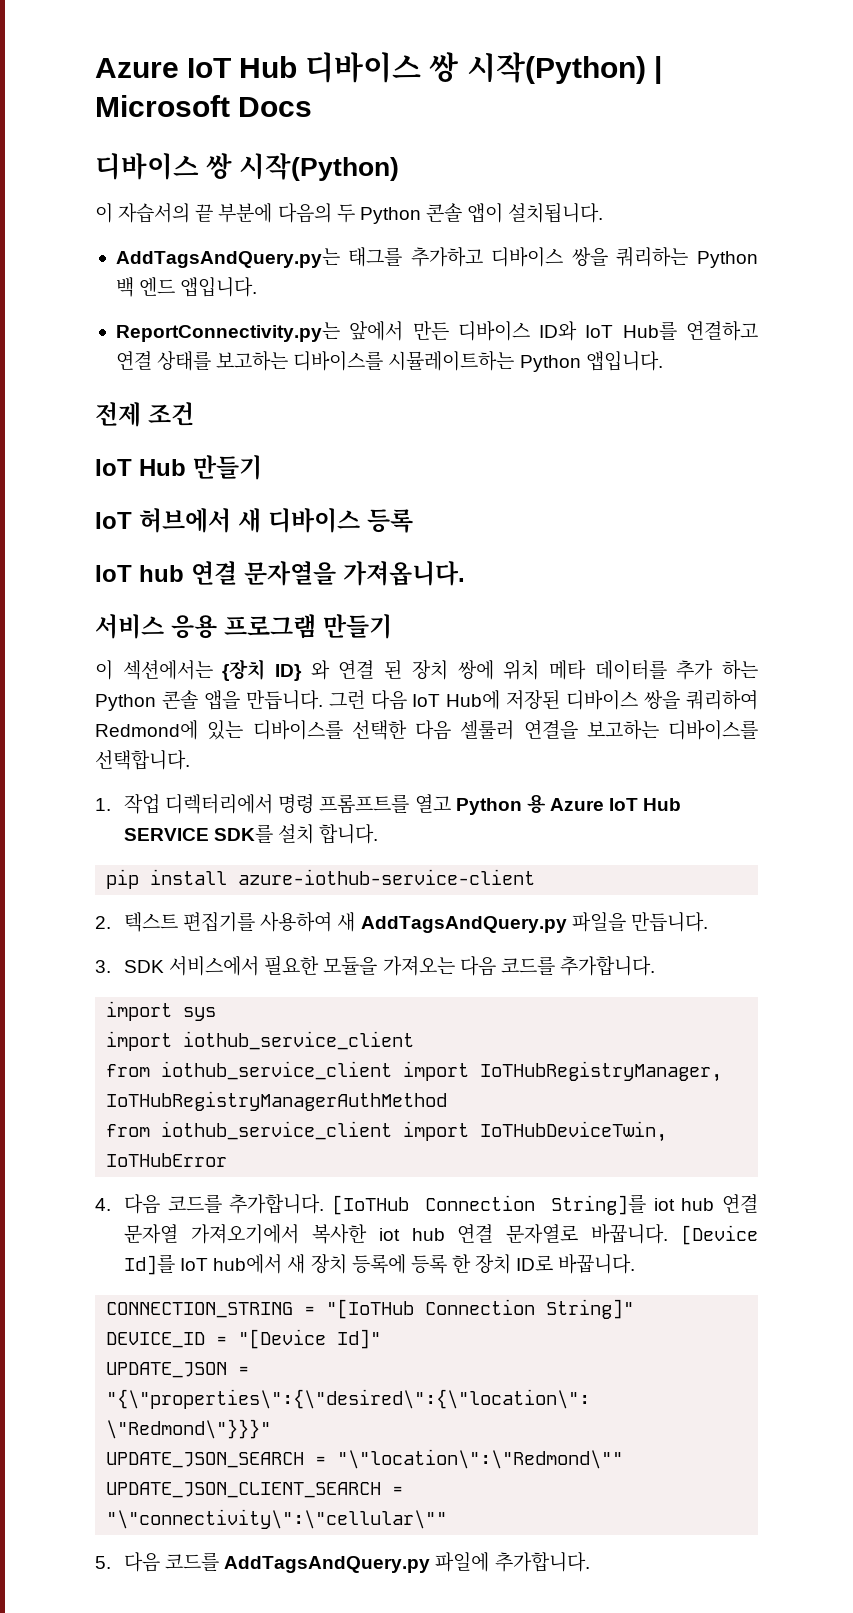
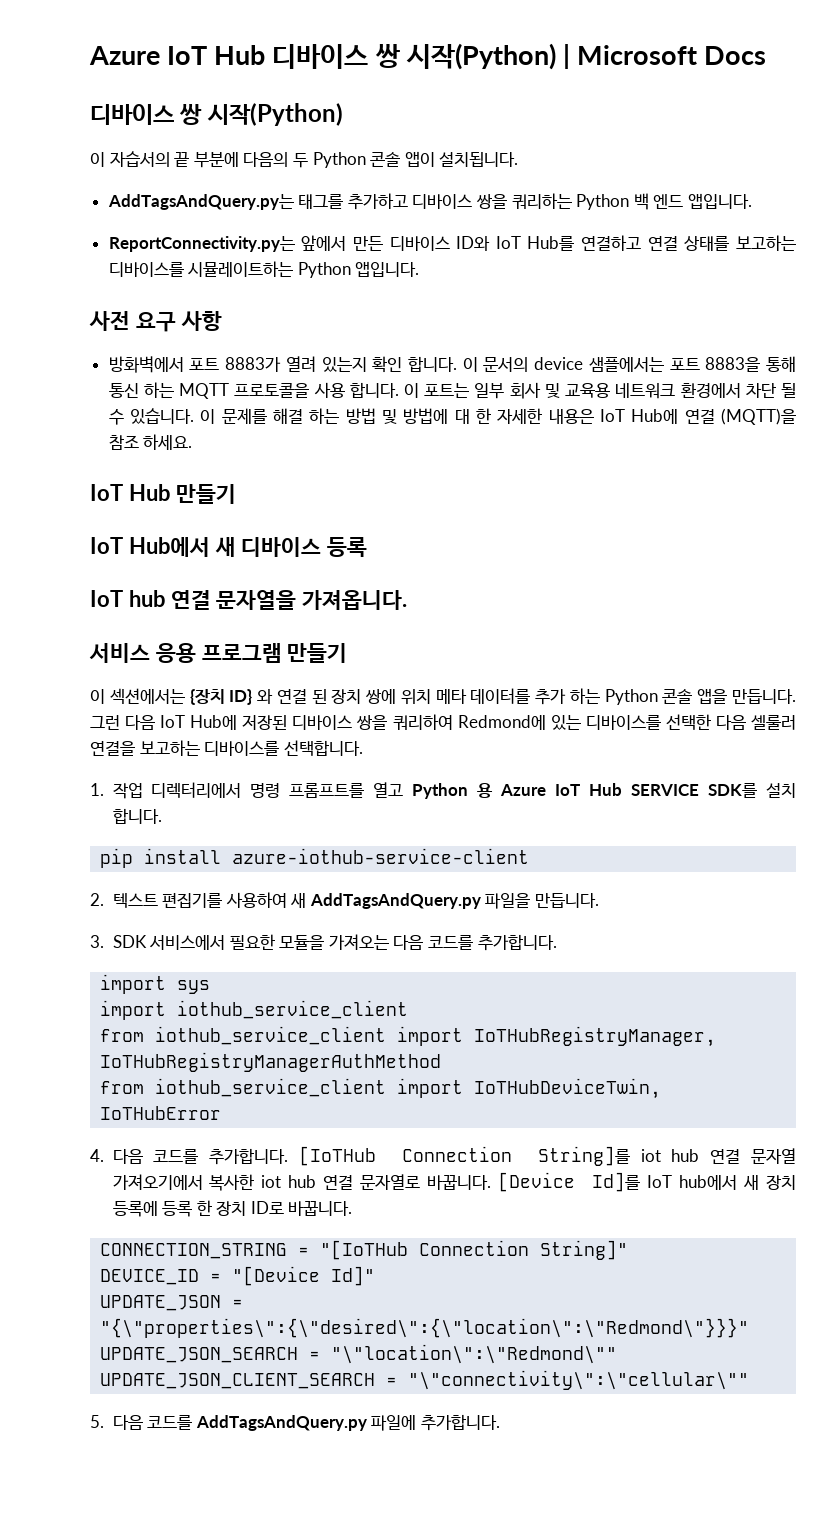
- 전제 조건
+ 사전 요구 사항
+ 방화벽에서 포트 8883가 열려 있는지 확인 합니다. 이 문서의 device 샘플에서는 포트 8883을 통해 통신 하는 MQTT 프로토콜을 사용 합니다. 이 포트는 일부 회사 및 교육용 네트워크 환경에서 차단 될 수 있습니다. 이 문제를 해결 하는 방법 및 방법에 대 한 자세한 내용은 IoT Hub에 연결 (MQTT)을 참조 하세요.
- IoT 허브에서 새 디바이스 등록
+ IoT Hub에서 새 디바이스 등록

